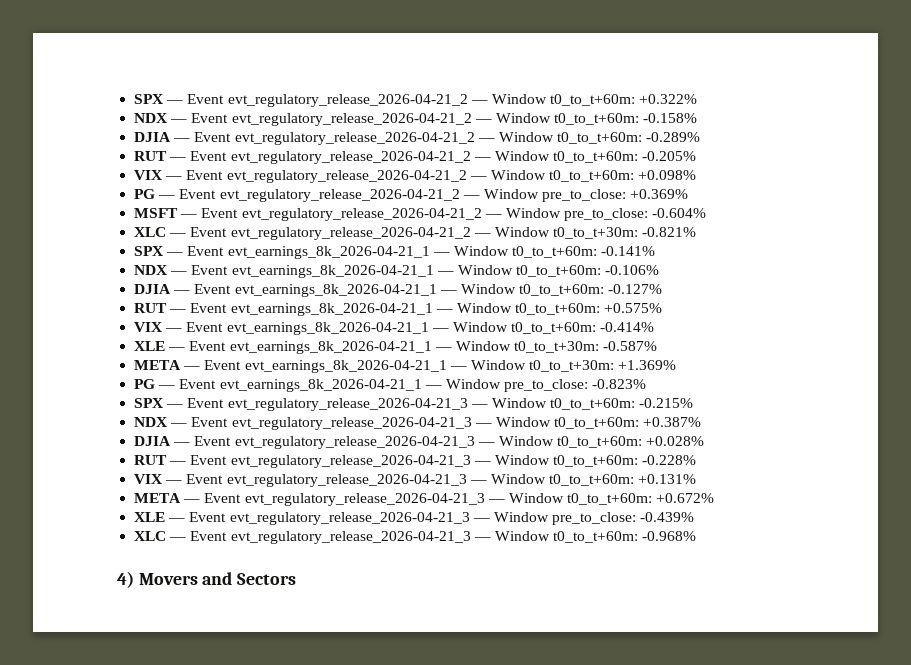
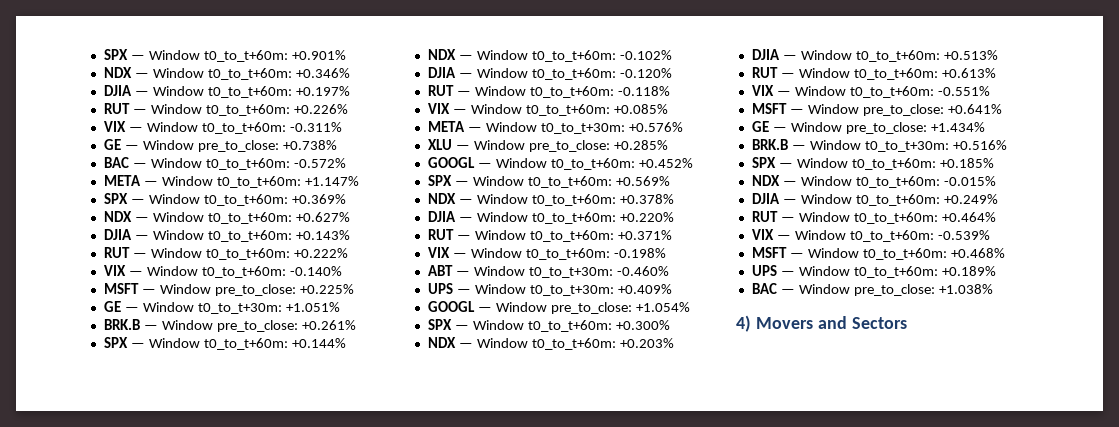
- SPX — Event evt_regulatory_release_2026-04-21_2 — Window t0_to_t+60m: +0.322%
- NDX — Event evt_regulatory_release_2026-04-21_2 — Window t0_to_t+60m: -0.158%
- DJIA — Event evt_regulatory_release_2026-04-21_2 — Window t0_to_t+60m: -0.289%
- RUT — Event evt_regulatory_release_2026-04-21_2 — Window t0_to_t+60m: -0.205%
- VIX — Event evt_regulatory_release_2026-04-21_2 — Window t0_to_t+60m: +0.098%
- PG — Event evt_regulatory_release_2026-04-21_2 — Window pre_to_close: +0.369%
- MSFT — Event evt_regulatory_release_2026-04-21_2 — Window pre_to_close: -0.604%
- XLC — Event evt_regulatory_release_2026-04-21_2 — Window t0_to_t+30m: -0.821%
- SPX — Event evt_earnings_8k_2026-04-21_1 — Window t0_to_t+60m: -0.141%
- NDX — Event evt_earnings_8k_2026-04-21_1 — Window t0_to_t+60m: -0.106%
- DJIA — Event evt_earnings_8k_2026-04-21_1 — Window t0_to_t+60m: -0.127%
- RUT — Event evt_earnings_8k_2026-04-21_1 — Window t0_to_t+60m: +0.575%
- VIX — Event evt_earnings_8k_2026-04-21_1 — Window t0_to_t+60m: -0.414%
- XLE — Event evt_earnings_8k_2026-04-21_1 — Window t0_to_t+30m: -0.587%
- META — Event evt_earnings_8k_2026-04-21_1 — Window t0_to_t+30m: +1.369%
- PG — Event evt_earnings_8k_2026-04-21_1 — Window pre_to_close: -0.823%
- SPX — Event evt_regulatory_release_2026-04-21_3 — Window t0_to_t+60m: -0.215%
- NDX — Event evt_regulatory_release_2026-04-21_3 — Window t0_to_t+60m: +0.387%
- DJIA — Event evt_regulatory_release_2026-04-21_3 — Window t0_to_t+60m: +0.028%
- RUT — Event evt_regulatory_release_2026-04-21_3 — Window t0_to_t+60m: -0.228%
- VIX — Event evt_regulatory_release_2026-04-21_3 — Window t0_to_t+60m: +0.131%
- META — Event evt_regulatory_release_2026-04-21_3 — Window t0_to_t+60m: +0.672%
- XLE — Event evt_regulatory_release_2026-04-21_3 — Window pre_to_close: -0.439%
- XLC — Event evt_regulatory_release_2026-04-21_3 — Window t0_to_t+60m: -0.968%
+ SPX — Window t0_to_t+60m: +0.901%
+ NDX — Window t0_to_t+60m: +0.346%
+ DJIA — Window t0_to_t+60m: +0.197%
+ RUT — Window t0_to_t+60m: +0.226%
+ VIX — Window t0_to_t+60m: -0.311%
+ GE — Window pre_to_close: +0.738%
+ BAC — Window t0_to_t+60m: -0.572%
+ META — Window t0_to_t+60m: +1.147%
+ SPX — Window t0_to_t+60m: +0.369%
+ NDX — Window t0_to_t+60m: +0.627%
+ DJIA — Window t0_to_t+60m: +0.143%
+ RUT — Window t0_to_t+60m: +0.222%
+ VIX — Window t0_to_t+60m: -0.140%
+ MSFT — Window pre_to_close: +0.225%
+ GE — Window t0_to_t+30m: +1.051%
+ BRK.B — Window pre_to_close: +0.261%
+ SPX — Window t0_to_t+60m: +0.144%
+ NDX — Window t0_to_t+60m: -0.102%
+ DJIA — Window t0_to_t+60m: -0.120%
+ RUT — Window t0_to_t+60m: -0.118%
+ VIX — Window t0_to_t+60m: +0.085%
+ META — Window t0_to_t+30m: +0.576%
+ XLU — Window pre_to_close: +0.285%
+ GOOGL — Window t0_to_t+60m: +0.452%
+ SPX — Window t0_to_t+60m: +0.569%
+ NDX — Window t0_to_t+60m: +0.378%
+ DJIA — Window t0_to_t+60m: +0.220%
+ RUT — Window t0_to_t+60m: +0.371%
+ VIX — Window t0_to_t+60m: -0.198%
+ ABT — Window t0_to_t+30m: -0.460%
+ UPS — Window t0_to_t+30m: +0.409%
+ GOOGL — Window pre_to_close: +1.054%
+ SPX — Window t0_to_t+60m: +0.300%
+ NDX — Window t0_to_t+60m: +0.203%
+ DJIA — Window t0_to_t+60m: +0.513%
+ RUT — Window t0_to_t+60m: +0.613%
+ VIX — Window t0_to_t+60m: -0.551%
+ MSFT — Window pre_to_close: +0.641%
+ GE — Window pre_to_close: +1.434%
+ BRK.B — Window t0_to_t+30m: +0.516%
+ SPX — Window t0_to_t+60m: +0.185%
+ NDX — Window t0_to_t+60m: -0.015%
+ DJIA — Window t0_to_t+60m: +0.249%
+ RUT — Window t0_to_t+60m: +0.464%
+ VIX — Window t0_to_t+60m: -0.539%
+ MSFT — Window t0_to_t+60m: +0.468%
+ UPS — Window t0_to_t+60m: +0.189%
+ BAC — Window pre_to_close: +1.038%

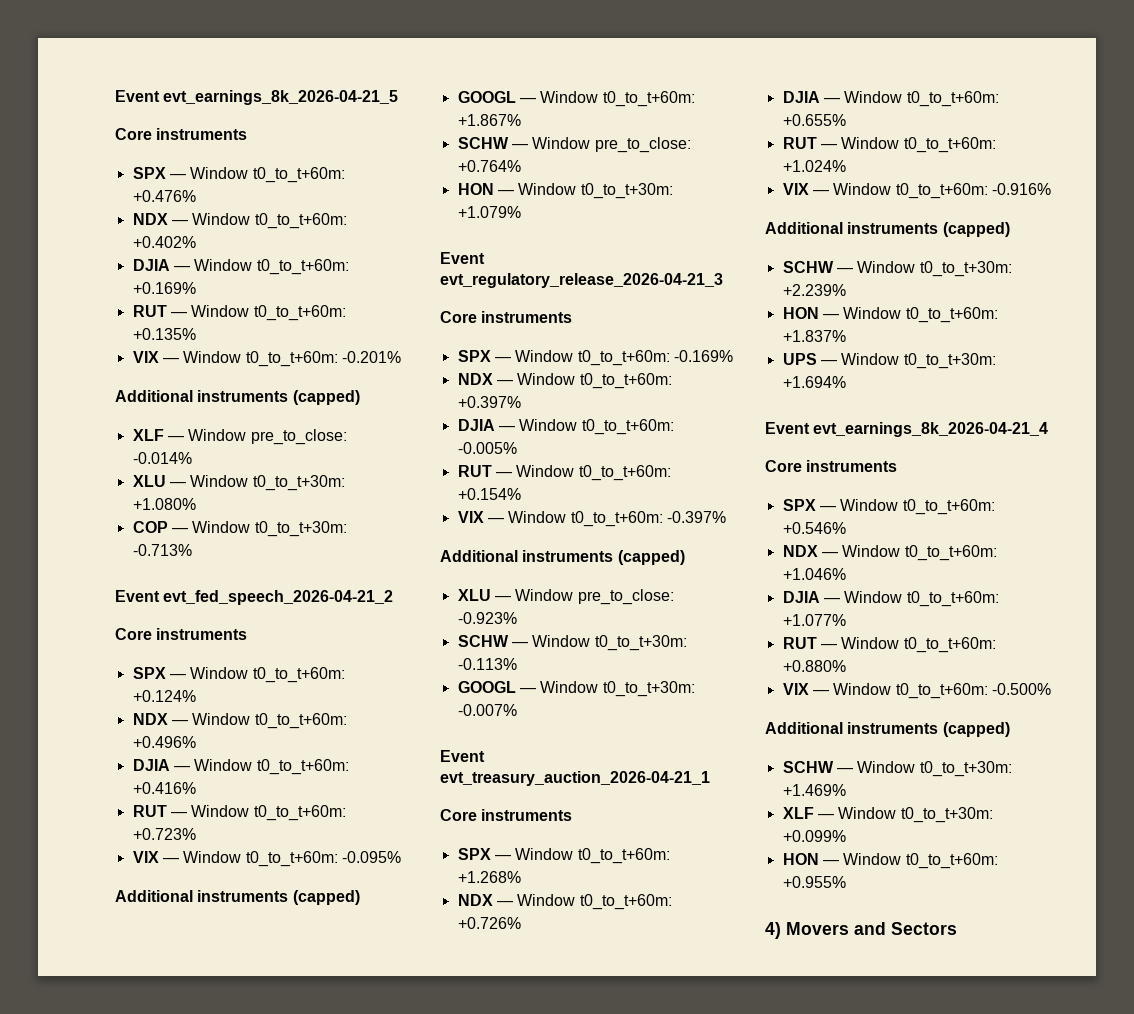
- SPX — Window t0_to_t+60m: +0.901%
- NDX — Window t0_to_t+60m: +0.346%
- DJIA — Window t0_to_t+60m: +0.197%
- RUT — Window t0_to_t+60m: +0.226%
- VIX — Window t0_to_t+60m: -0.311%
- GE — Window pre_to_close: +0.738%
- BAC — Window t0_to_t+60m: -0.572%
- META — Window t0_to_t+60m: +1.147%
- SPX — Window t0_to_t+60m: +0.369%
- NDX — Window t0_to_t+60m: +0.627%
- DJIA — Window t0_to_t+60m: +0.143%
- RUT — Window t0_to_t+60m: +0.222%
- VIX — Window t0_to_t+60m: -0.140%
- MSFT — Window pre_to_close: +0.225%
- GE — Window t0_to_t+30m: +1.051%
- BRK.B — Window pre_to_close: +0.261%
- SPX — Window t0_to_t+60m: +0.144%
- NDX — Window t0_to_t+60m: -0.102%
- DJIA — Window t0_to_t+60m: -0.120%
- RUT — Window t0_to_t+60m: -0.118%
- VIX — Window t0_to_t+60m: +0.085%
- META — Window t0_to_t+30m: +0.576%
- XLU — Window pre_to_close: +0.285%
- GOOGL — Window t0_to_t+60m: +0.452%
- SPX — Window t0_to_t+60m: +0.569%
- NDX — Window t0_to_t+60m: +0.378%
- DJIA — Window t0_to_t+60m: +0.220%
- RUT — Window t0_to_t+60m: +0.371%
- VIX — Window t0_to_t+60m: -0.198%
- ABT — Window t0_to_t+30m: -0.460%
- UPS — Window t0_to_t+30m: +0.409%
- GOOGL — Window pre_to_close: +1.054%
- SPX — Window t0_to_t+60m: +0.300%
- NDX — Window t0_to_t+60m: +0.203%
- DJIA — Window t0_to_t+60m: +0.513%
- RUT — Window t0_to_t+60m: +0.613%
- VIX — Window t0_to_t+60m: -0.551%
- MSFT — Window pre_to_close: +0.641%
- GE — Window pre_to_close: +1.434%
- BRK.B — Window t0_to_t+30m: +0.516%
- SPX — Window t0_to_t+60m: +0.185%
- NDX — Window t0_to_t+60m: -0.015%
- DJIA — Window t0_to_t+60m: +0.249%
- RUT — Window t0_to_t+60m: +0.464%
- VIX — Window t0_to_t+60m: -0.539%
- MSFT — Window t0_to_t+60m: +0.468%
- UPS — Window t0_to_t+60m: +0.189%
- BAC — Window pre_to_close: +1.038%
+ Event evt_earnings_8k_2026-04-21_5
+ Core instruments
+ SPX — Window t0_to_t+60m: +0.476%
+ NDX — Window t0_to_t+60m: +0.402%
+ DJIA — Window t0_to_t+60m: +0.169%
+ RUT — Window t0_to_t+60m: +0.135%
+ VIX — Window t0_to_t+60m: -0.201%
+ Additional instruments (capped)
+ XLF — Window pre_to_close: -0.014%
+ XLU — Window t0_to_t+30m: +1.080%
+ COP — Window t0_to_t+30m: -0.713%
+ Event evt_fed_speech_2026-04-21_2
+ Core instruments
+ SPX — Window t0_to_t+60m: +0.124%
+ NDX — Window t0_to_t+60m: +0.496%
+ DJIA — Window t0_to_t+60m: +0.416%
+ RUT — Window t0_to_t+60m: +0.723%
+ VIX — Window t0_to_t+60m: -0.095%
+ Additional instruments (capped)
+ GOOGL — Window t0_to_t+60m: +1.867%
+ SCHW — Window pre_to_close: +0.764%
+ HON — Window t0_to_t+30m: +1.079%
+ Event evt_regulatory_release_2026-04-21_3
+ Core instruments
+ SPX — Window t0_to_t+60m: -0.169%
+ NDX — Window t0_to_t+60m: +0.397%
+ DJIA — Window t0_to_t+60m: -0.005%
+ RUT — Window t0_to_t+60m: +0.154%
+ VIX — Window t0_to_t+60m: -0.397%
+ Additional instruments (capped)
+ XLU — Window pre_to_close: -0.923%
+ SCHW — Window t0_to_t+30m: -0.113%
+ GOOGL — Window t0_to_t+30m: -0.007%
+ Event evt_treasury_auction_2026-04-21_1
+ Core instruments
+ SPX — Window t0_to_t+60m: +1.268%
+ NDX — Window t0_to_t+60m: +0.726%
+ DJIA — Window t0_to_t+60m: +0.655%
+ RUT — Window t0_to_t+60m: +1.024%
+ VIX — Window t0_to_t+60m: -0.916%
+ Additional instruments (capped)
+ SCHW — Window t0_to_t+30m: +2.239%
+ HON — Window t0_to_t+60m: +1.837%
+ UPS — Window t0_to_t+30m: +1.694%
+ Event evt_earnings_8k_2026-04-21_4
+ Core instruments
+ SPX — Window t0_to_t+60m: +0.546%
+ NDX — Window t0_to_t+60m: +1.046%
+ DJIA — Window t0_to_t+60m: +1.077%
+ RUT — Window t0_to_t+60m: +0.880%
+ VIX — Window t0_to_t+60m: -0.500%
+ Additional instruments (capped)
+ SCHW — Window t0_to_t+30m: +1.469%
+ XLF — Window t0_to_t+30m: +0.099%
+ HON — Window t0_to_t+60m: +0.955%

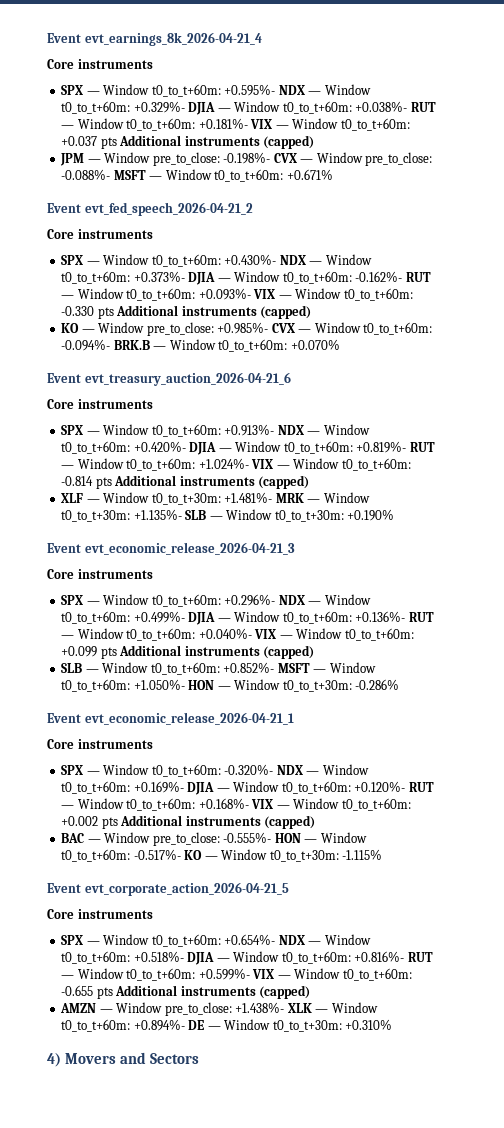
- Event evt_earnings_8k_2026-04-21_5
+ Event evt_earnings_8k_2026-04-21_4
  Core instruments
- SPX — Window t0_to_t+60m: +0.476%
- NDX — Window t0_to_t+60m: +0.402%
- DJIA — Window t0_to_t+60m: +0.169%
- RUT — Window t0_to_t+60m: +0.135%
- VIX — Window t0_to_t+60m: -0.201%
- Additional instruments (capped)
- XLF — Window pre_to_close: -0.014%
- XLU — Window t0_to_t+30m: +1.080%
- COP — Window t0_to_t+30m: -0.713%
+ SPX — Window t0_to_t+60m: +0.595%- NDX — Window t0_to_t+60m: +0.329%- DJIA — Window t0_to_t+60m: +0.038%- RUT — Window t0_to_t+60m: +0.181%- VIX — Window t0_to_t+60m: +0.037 pts Additional instruments (capped)
+ JPM — Window pre_to_close: -0.198%- CVX — Window pre_to_close: -0.088%- MSFT — Window t0_to_t+60m: +0.671%
- SPX — Window t0_to_t+60m: +0.124%
- NDX — Window t0_to_t+60m: +0.496%
- DJIA — Window t0_to_t+60m: +0.416%
- RUT — Window t0_to_t+60m: +0.723%
- VIX — Window t0_to_t+60m: -0.095%
- Additional instruments (capped)
- GOOGL — Window t0_to_t+60m: +1.867%
- SCHW — Window pre_to_close: +0.764%
- HON — Window t0_to_t+30m: +1.079%
- Event evt_regulatory_release_2026-04-21_3
+ SPX — Window t0_to_t+60m: +0.430%- NDX — Window t0_to_t+60m: +0.373%- DJIA — Window t0_to_t+60m: -0.162%- RUT — Window t0_to_t+60m: +0.093%- VIX — Window t0_to_t+60m: -0.330 pts Additional instruments (capped)
+ KO — Window pre_to_close: +0.985%- CVX — Window t0_to_t+60m: -0.094%- BRK.B — Window t0_to_t+60m: +0.070%
+ Event evt_treasury_auction_2026-04-21_6
  Core instruments
- SPX — Window t0_to_t+60m: -0.169%
- NDX — Window t0_to_t+60m: +0.397%
- DJIA — Window t0_to_t+60m: -0.005%
- RUT — Window t0_to_t+60m: +0.154%
- VIX — Window t0_to_t+60m: -0.397%
- Additional instruments (capped)
- XLU — Window pre_to_close: -0.923%
- SCHW — Window t0_to_t+30m: -0.113%
- GOOGL — Window t0_to_t+30m: -0.007%
- Event evt_treasury_auction_2026-04-21_1
+ SPX — Window t0_to_t+60m: +0.913%- NDX — Window t0_to_t+60m: +0.420%- DJIA — Window t0_to_t+60m: +0.819%- RUT — Window t0_to_t+60m: +1.024%- VIX — Window t0_to_t+60m: -0.814 pts Additional instruments (capped)
+ XLF — Window t0_to_t+30m: +1.481%- MRK — Window t0_to_t+30m: +1.135%- SLB — Window t0_to_t+30m: +0.190%
+ Event evt_economic_release_2026-04-21_3
  Core instruments
- SPX — Window t0_to_t+60m: +1.268%
- NDX — Window t0_to_t+60m: +0.726%
- DJIA — Window t0_to_t+60m: +0.655%
- RUT — Window t0_to_t+60m: +1.024%
- VIX — Window t0_to_t+60m: -0.916%
- Additional instruments (capped)
- SCHW — Window t0_to_t+30m: +2.239%
- HON — Window t0_to_t+60m: +1.837%
- UPS — Window t0_to_t+30m: +1.694%
- Event evt_earnings_8k_2026-04-21_4
+ SPX — Window t0_to_t+60m: +0.296%- NDX — Window t0_to_t+60m: +0.499%- DJIA — Window t0_to_t+60m: +0.136%- RUT — Window t0_to_t+60m: +0.040%- VIX — Window t0_to_t+60m: +0.099 pts Additional instruments (capped)
+ SLB — Window t0_to_t+60m: +0.852%- MSFT — Window t0_to_t+60m: +1.050%- HON — Window t0_to_t+30m: -0.286%
+ Event evt_economic_release_2026-04-21_1
  Core instruments
- SPX — Window t0_to_t+60m: +0.546%
- NDX — Window t0_to_t+60m: +1.046%
- DJIA — Window t0_to_t+60m: +1.077%
- RUT — Window t0_to_t+60m: +0.880%
- VIX — Window t0_to_t+60m: -0.500%
- Additional instruments (capped)
- SCHW — Window t0_to_t+30m: +1.469%
- XLF — Window t0_to_t+30m: +0.099%
- HON — Window t0_to_t+60m: +0.955%
+ SPX — Window t0_to_t+60m: -0.320%- NDX — Window t0_to_t+60m: +0.169%- DJIA — Window t0_to_t+60m: +0.120%- RUT — Window t0_to_t+60m: +0.168%- VIX — Window t0_to_t+60m: +0.002 pts Additional instruments (capped)
+ BAC — Window pre_to_close: -0.555%- HON — Window t0_to_t+60m: -0.517%- KO — Window t0_to_t+30m: -1.115%
+ Event evt_corporate_action_2026-04-21_5
+ Core instruments
+ SPX — Window t0_to_t+60m: +0.654%- NDX — Window t0_to_t+60m: +0.518%- DJIA — Window t0_to_t+60m: +0.816%- RUT — Window t0_to_t+60m: +0.599%- VIX — Window t0_to_t+60m: -0.655 pts Additional instruments (capped)
+ AMZN — Window pre_to_close: +1.438%- XLK — Window t0_to_t+60m: +0.894%- DE — Window t0_to_t+30m: +0.310%

